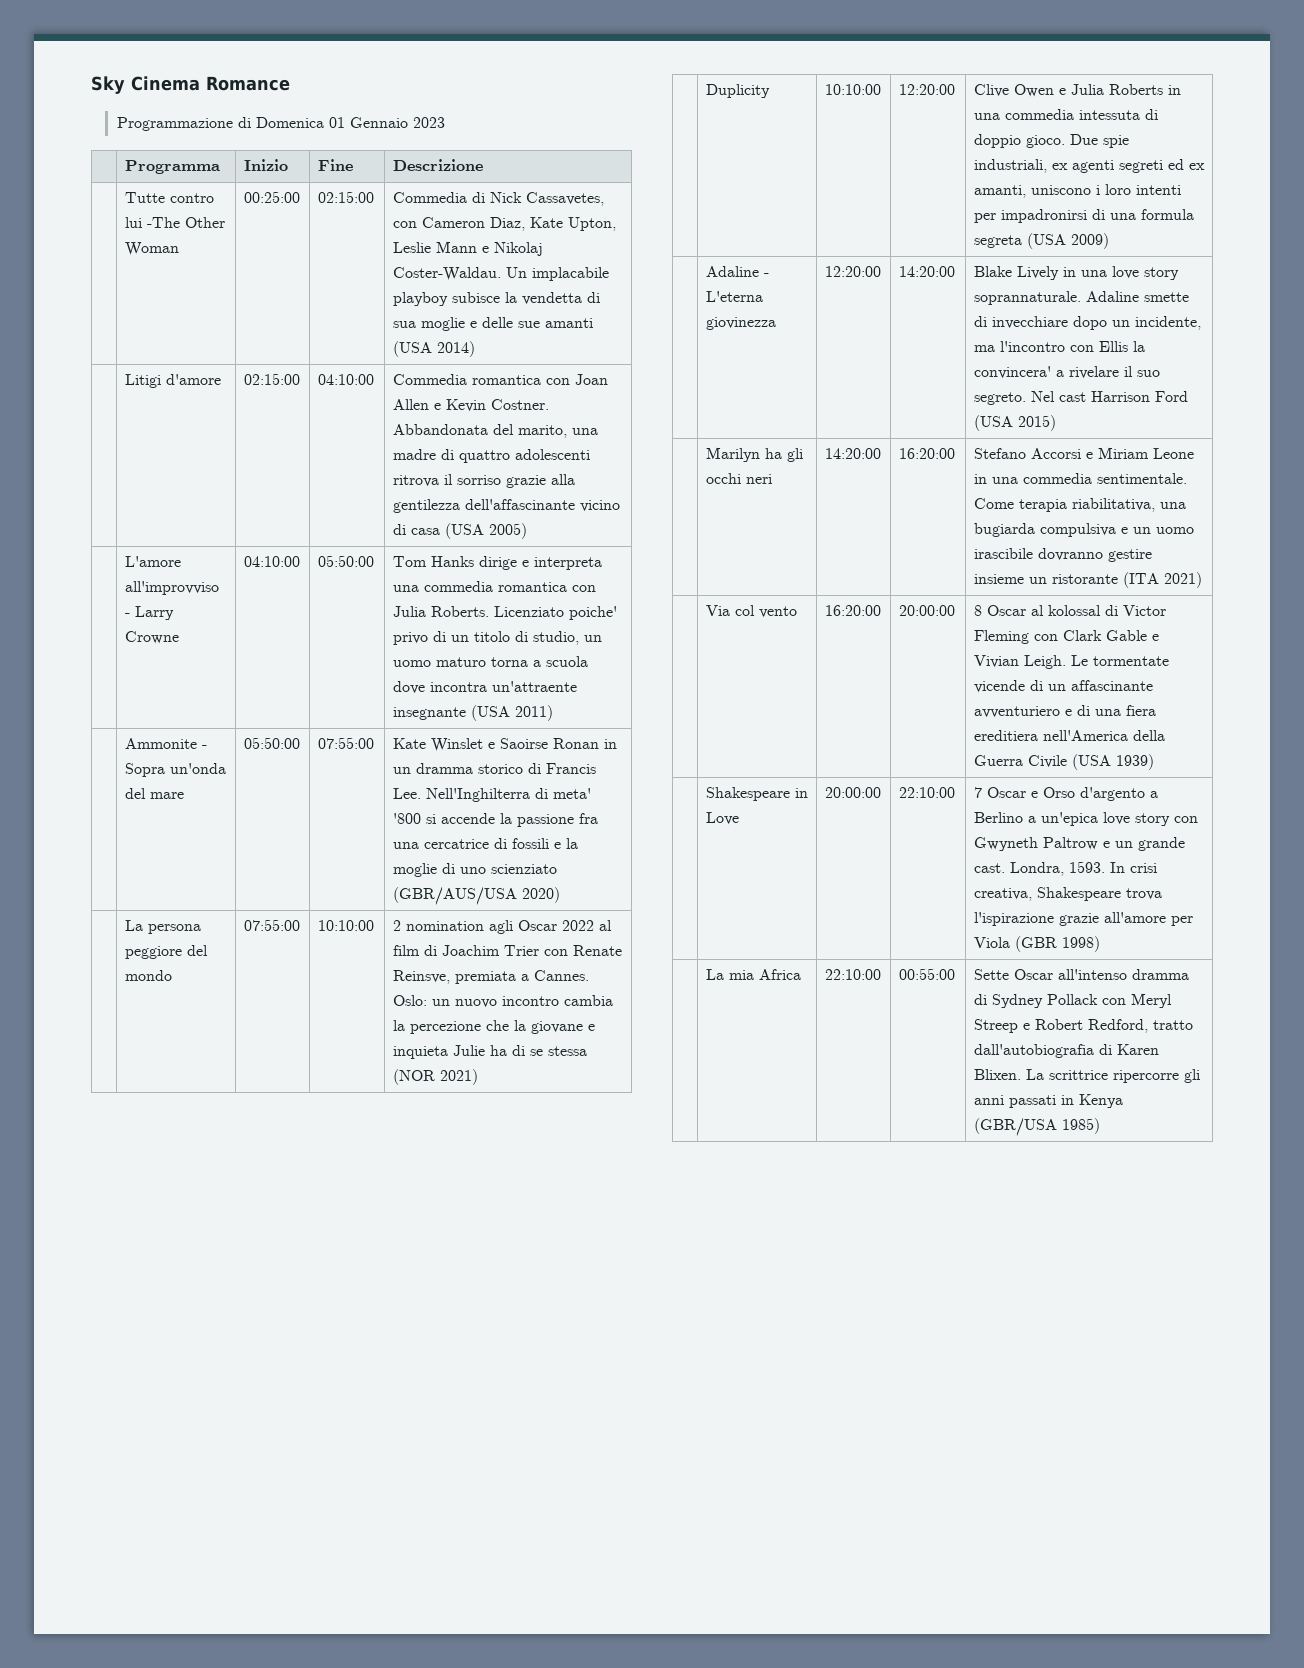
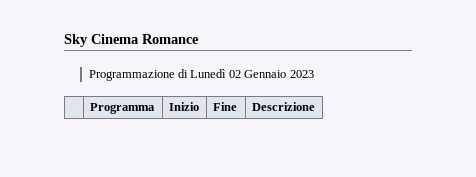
- Programmazione di Domenica 01 Gennaio 2023
+ Programmazione di Lunedì 02 Gennaio 2023
- | Tutte contro lui -The Other Woman | 00:25:00 | 02:15:00 | Commedia di Nick Cassavetes, con Cameron Diaz, Kate Upton, Leslie Mann e Nikolaj Coster-Waldau. Un implacabile playboy subisce la vendetta di sua moglie e delle sue amanti (USA 2014)
- | Litigi d'amore | 02:15:00 | 04:10:00 | Commedia romantica con Joan Allen e Kevin Costner. Abbandonata del marito, una madre di quattro adolescenti ritrova il sorriso grazie alla gentilezza dell'affascinante vicino di casa (USA 2005)
- | L'amore all'improvviso - Larry Crowne | 04:10:00 | 05:50:00 | Tom Hanks dirige e interpreta una commedia romantica con Julia Roberts. Licenziato poiche' privo di un titolo di studio, un uomo maturo torna a scuola dove incontra un'attraente insegnante (USA 2011)
- | Ammonite - Sopra un'onda del mare | 05:50:00 | 07:55:00 | Kate Winslet e Saoirse Ronan in un dramma storico di Francis Lee. Nell'Inghilterra di meta' '800 si accende la passione fra una cercatrice di fossili e la moglie di uno scienziato (GBR/AUS/USA 2020)
- | La persona peggiore del mondo | 07:55:00 | 10:10:00 | 2 nomination agli Oscar 2022 al film di Joachim Trier con Renate Reinsve, premiata a Cannes. Oslo: un nuovo incontro cambia la percezione che la giovane e inquieta Julie ha di se stessa (NOR 2021)
- | Duplicity | 10:10:00 | 12:20:00 | Clive Owen e Julia Roberts in una commedia intessuta di doppio gioco. Due spie industriali, ex agenti segreti ed ex amanti, uniscono i loro intenti per impadronirsi di una formula segreta (USA 2009)
- | Adaline - L'eterna giovinezza | 12:20:00 | 14:20:00 | Blake Lively in una love story soprannaturale. Adaline smette di invecchiare dopo un incidente, ma l'incontro con Ellis la convincera' a rivelare il suo segreto. Nel cast Harrison Ford (USA 2015)
- | Marilyn ha gli occhi neri | 14:20:00 | 16:20:00 | Stefano Accorsi e Miriam Leone in una commedia sentimentale. Come terapia riabilitativa, una bugiarda compulsiva e un uomo irascibile dovranno gestire insieme un ristorante (ITA 2021)
- | Via col vento | 16:20:00 | 20:00:00 | 8 Oscar al kolossal di Victor Fleming con Clark Gable e Vivian Leigh. Le tormentate vicende di un affascinante avventuriero e di una fiera ereditiera nell'America della Guerra Civile (USA 1939)
- | Shakespeare in Love | 20:00:00 | 22:10:00 | 7 Oscar e Orso d'argento a Berlino a un'epica love story con Gwyneth Paltrow e un grande cast. Londra, 1593. In crisi creativa, Shakespeare trova l'ispirazione grazie all'amore per Viola (GBR 1998)
- | La mia Africa | 22:10:00 | 00:55:00 | Sette Oscar all'intenso dramma di Sydney Pollack con Meryl Streep e Robert Redford, tratto dall'autobiografia di Karen Blixen. La scrittrice ripercorre gli anni passati in Kenya (GBR/USA 1985)

